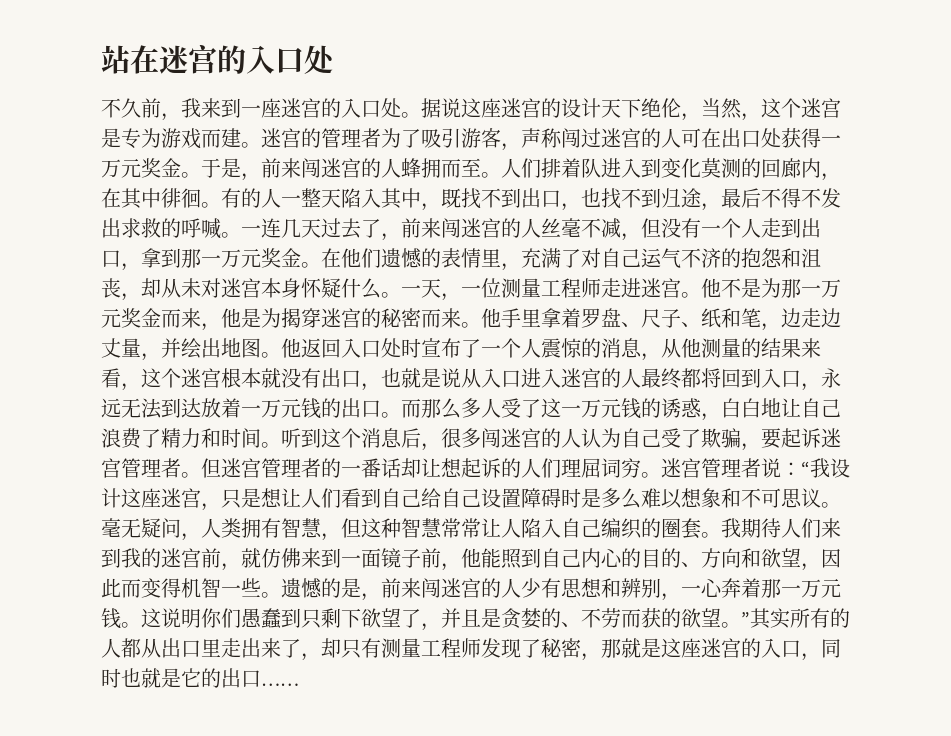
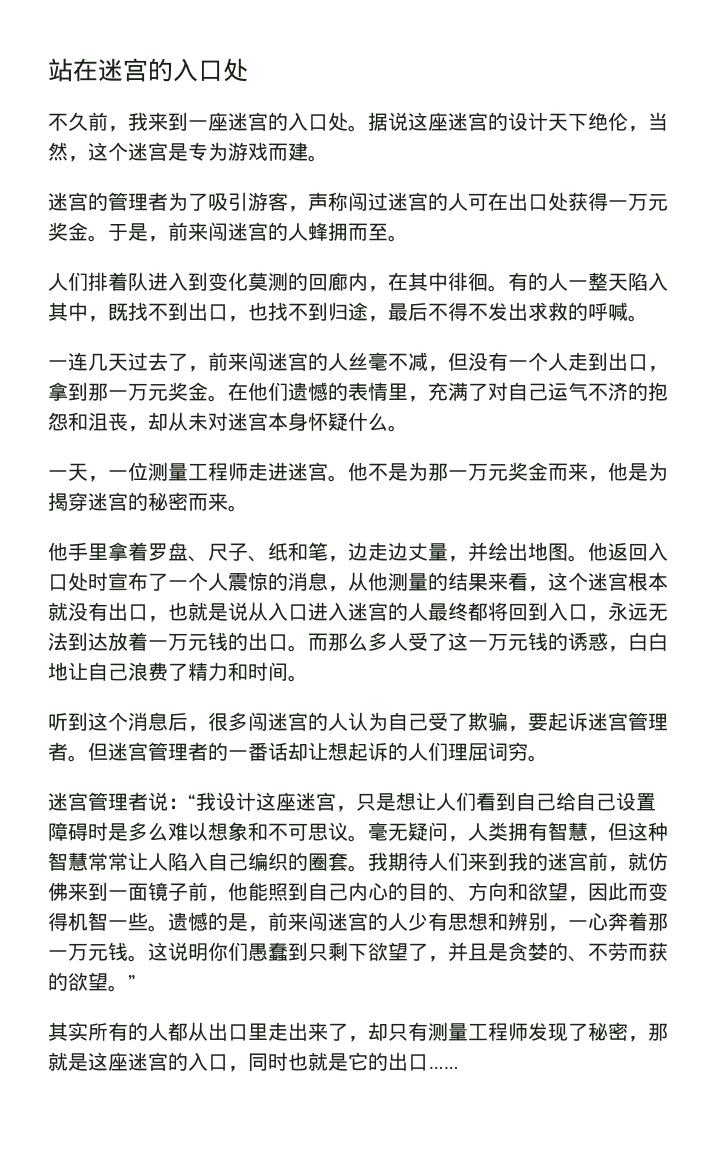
- 据说这座迷宫的设计天下绝伦，当然，这个迷宫是专为游戏而建。迷宫的管理者为了吸引游客，声称闯过迷宫的人可在出口处获得一万元奖金。
+ 据说这座迷宫的设计天下绝伦，当然，这个迷宫是专为游戏而建。
+ 迷宫的管理者为了吸引游客，声称闯过迷宫的人可在出口处获得一万元奖金。
- 于是，前来闯迷宫的人蜂拥而至。人们排着队进入到变化莫测的回廊内，在其中徘徊。
+ 于是，前来闯迷宫的人蜂拥而至。
+ 人们排着队进入到变化莫测的回廊内，在其中徘徊。
- 有的人一整天陷入其中，既找不到出口，也找不到归途，最后不得不发出求救的呼喊。一连几天过去了，前来闯迷宫的人丝毫不减，但没有一个人走到出口，拿到那一万元奖金。
+ 有的人一整天陷入其中，既找不到出口，也找不到归途，最后不得不发出求救的呼喊。
+ 一连几天过去了，前来闯迷宫的人丝毫不减，但没有一个人走到出口，拿到那一万元奖金。
- 在他们遗憾的表情里，充满了对自己运气不济的抱怨和沮丧，却从未对迷宫本身怀疑什么。一天，一位测量工程师走进迷宫。
+ 在他们遗憾的表情里，充满了对自己运气不济的抱怨和沮丧，却从未对迷宫本身怀疑什么。
+ 一天，一位测量工程师走进迷宫。
- 他不是为那一万元奖金而来，他是为揭穿迷宫的秘密而来。他手里拿着罗盘、尺子、纸和笔，边走边丈量，并绘出地图。
+ 他不是为那一万元奖金而来，他是为揭穿迷宫的秘密而来。
+ 他手里拿着罗盘、尺子、纸和笔，边走边丈量，并绘出地图。
- 而那么多人受了这一万元钱的诱惑，白白地让自己浪费了精力和时间。听到这个消息后，很多闯迷宫的人认为自己受了欺骗，要起诉迷宫管理者。
+ 而那么多人受了这一万元钱的诱惑，白白地让自己浪费了精力和时间。
+ 听到这个消息后，很多闯迷宫的人认为自己受了欺骗，要起诉迷宫管理者。
- 但迷宫管理者的一番话却让想起诉的人们理屈词穷。迷宫管理者说：“我设计这座迷宫，只是想让人们看到自己给自己设置障碍时是多么难以想象和不可思议。
+ 但迷宫管理者的一番话却让想起诉的人们理屈词穷。
+ 迷宫管理者说：“我设计这座迷宫，只是想让人们看到自己给自己设置障碍时是多么难以想象和不可思议。
- 这说明你们愚蠢到只剩下欲望了，并且是贪婪的、不劳而获的欲望。”其实所有的人都从出口里走出来了，却只有测量工程师发现了秘密，那就是这座迷宫的入口，同时也就是它的出口……
+ 这说明你们愚蠢到只剩下欲望了，并且是贪婪的、不劳而获的欲望。”
+ 其实所有的人都从出口里走出来了，却只有测量工程师发现了秘密，那就是这座迷宫的入口，同时也就是它的出口……

